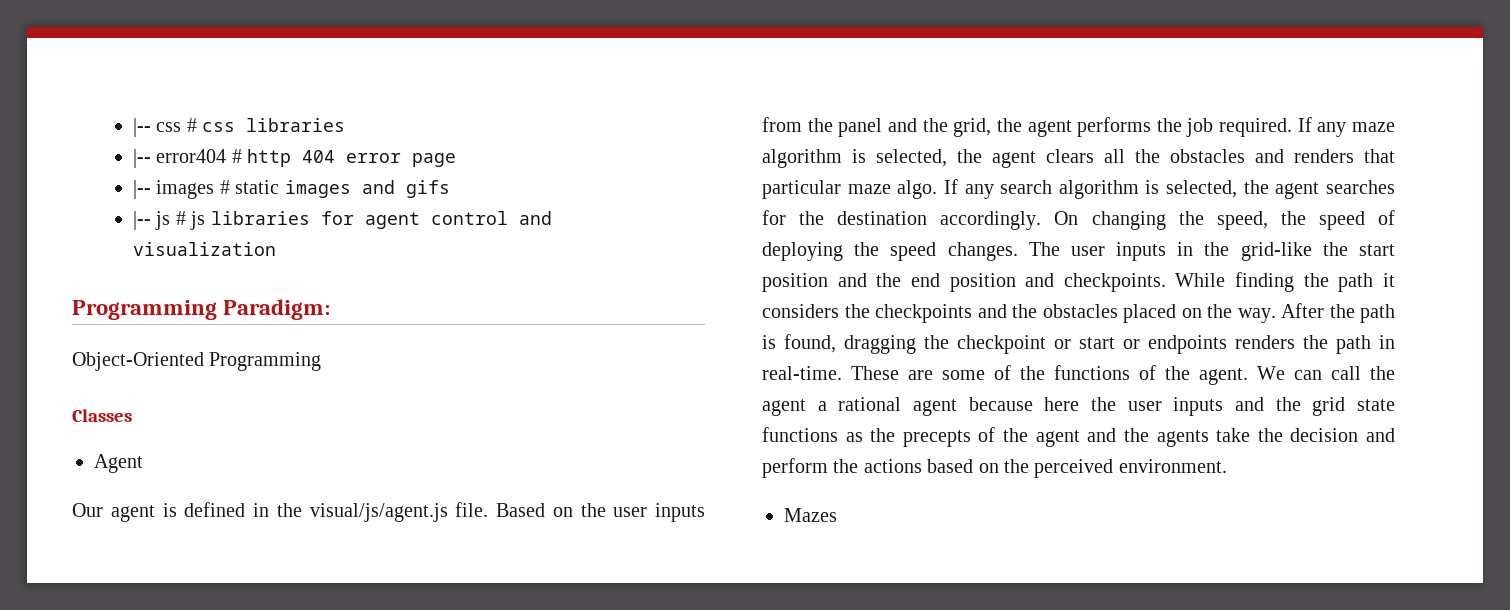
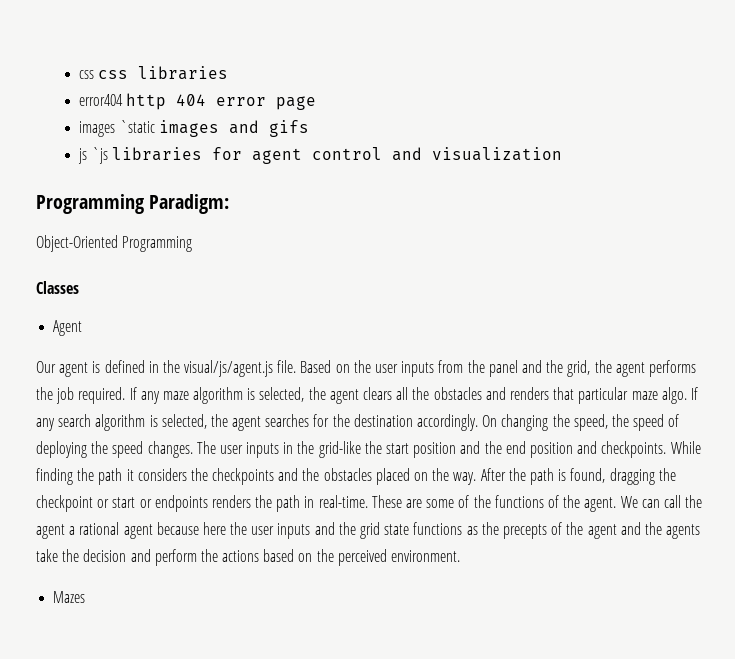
- |-- css # css libraries
+ css css libraries
- |-- error404 # http 404 error page
+ error404 http 404 error page
- |-- images # static images and gifs
+ images `static images and gifs
- |-- js # js libraries for agent control and visualization
+ js `js libraries for agent control and visualization

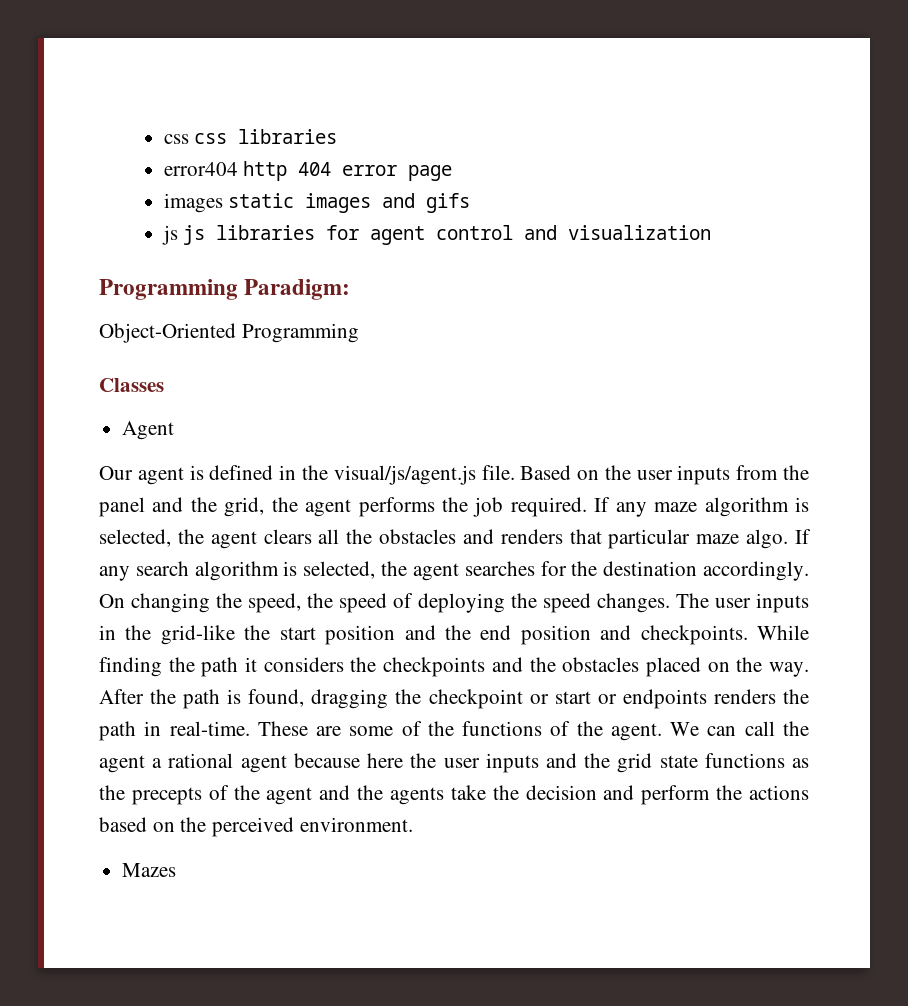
- images `static images and gifs
+ images static images and gifs
- js `js libraries for agent control and visualization
+ js js libraries for agent control and visualization

